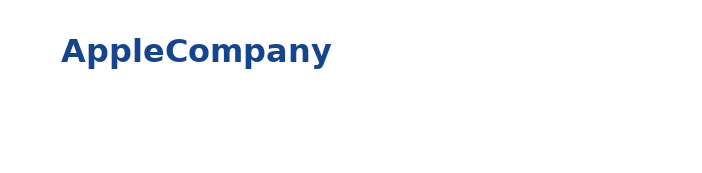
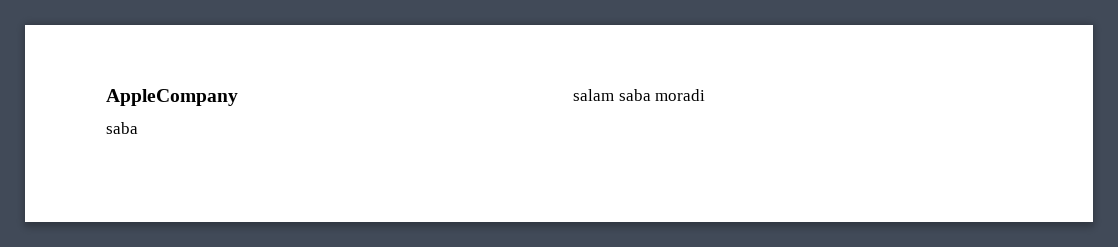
  AppleCompany
+ saba
+ salam saba moradi

